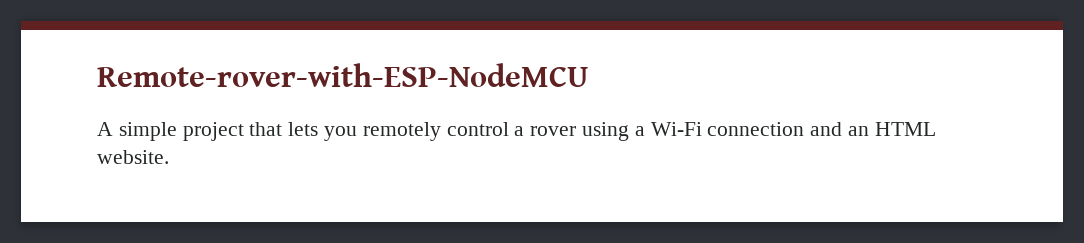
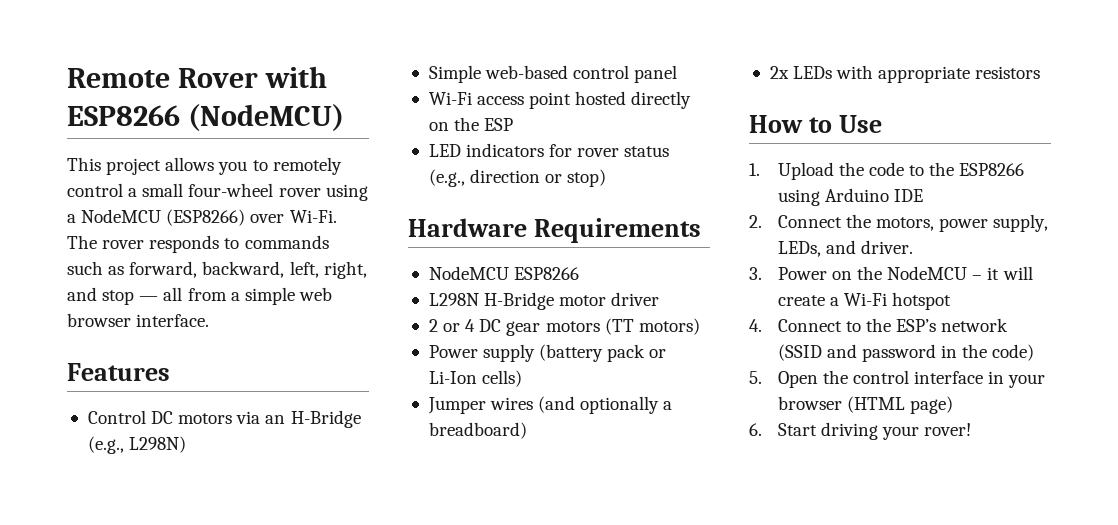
- Remote-rover-with-ESP-NodeMCU
- A simple project that lets you remotely control a rover using a Wi-Fi connection and an HTML website.
+ Remote Rover with ESP8266 (NodeMCU)
+ This project allows you to remotely control a small four-wheel rover using a NodeMCU (ESP8266) over Wi-Fi. The rover responds to commands such as forward, backward, left, right, and stop — all from a simple web browser interface.
+ Features
+ Control DC motors via an H-Bridge (e.g., L298N)
+ Simple web-based control panel
+ Wi-Fi access point hosted directly on the ESP
+ LED indicators for rover status (e.g., direction or stop)
+ Hardware Requirements
+ NodeMCU ESP8266
+ L298N H-Bridge motor driver
+ 2 or 4 DC gear motors (TT motors)
+ Power supply (battery pack or Li-Ion cells)
+ Jumper wires (and optionally a breadboard)
+ 2x LEDs with appropriate resistors
+ How to Use
+ 1. Upload the code to the ESP8266 using Arduino IDE
+ 2. Connect the motors, power supply, LEDs, and driver.
+ 3. Power on the NodeMCU – it will create a Wi-Fi hotspot
+ 4. Connect to the ESP’s network (SSID and password in the code)
+ 5. Open the control interface in your browser (HTML page)
+ 6. Start driving your rover!

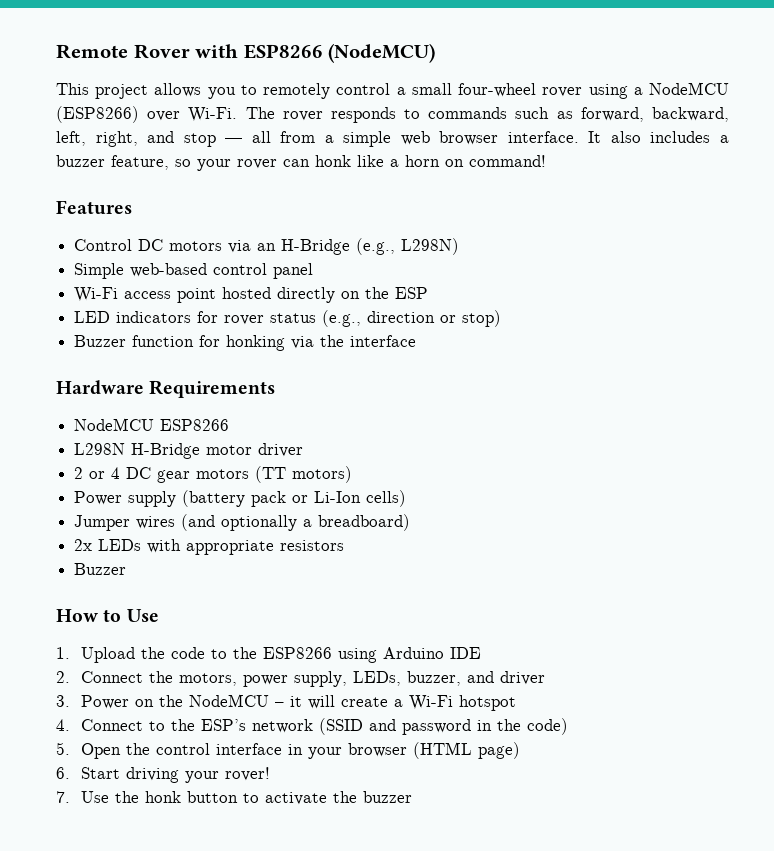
+ It also includes a buzzer feature, so your rover can honk like a horn on command!
+ Buzzer function for honking via the interface
  2x LEDs with appropriate resistors
+ Buzzer
- 2. Connect the motors, power supply, LEDs, and driver.
+ 2. Connect the motors, power supply, LEDs, buzzer, and driver
+ 7. Use the honk button to activate the buzzer

